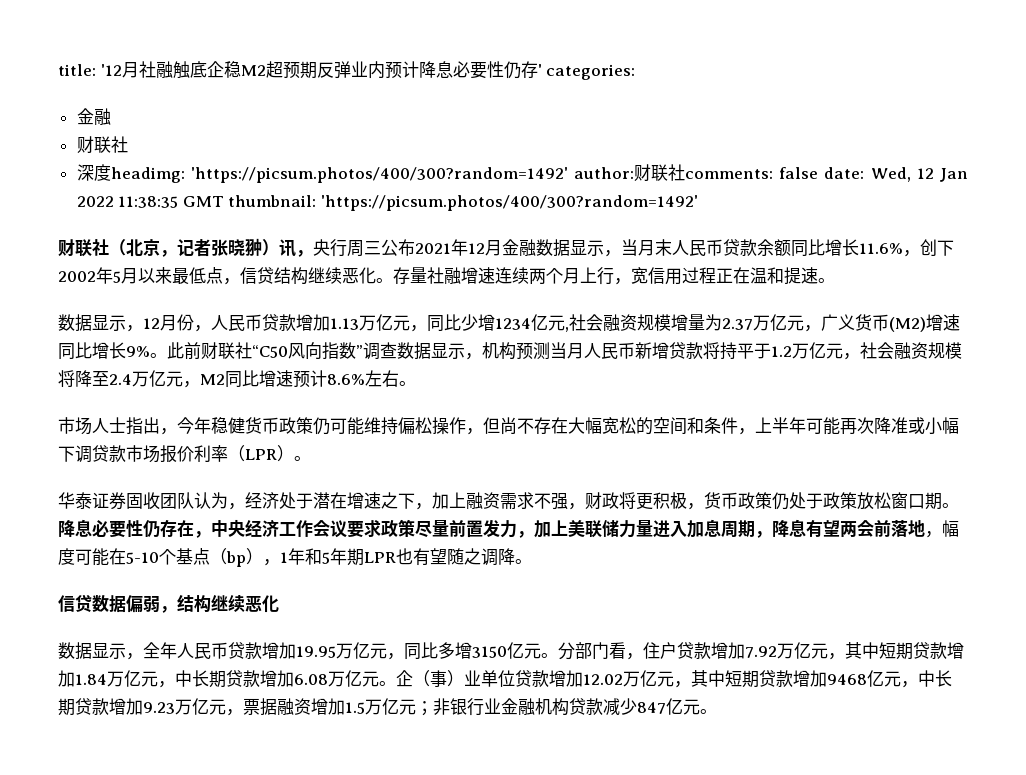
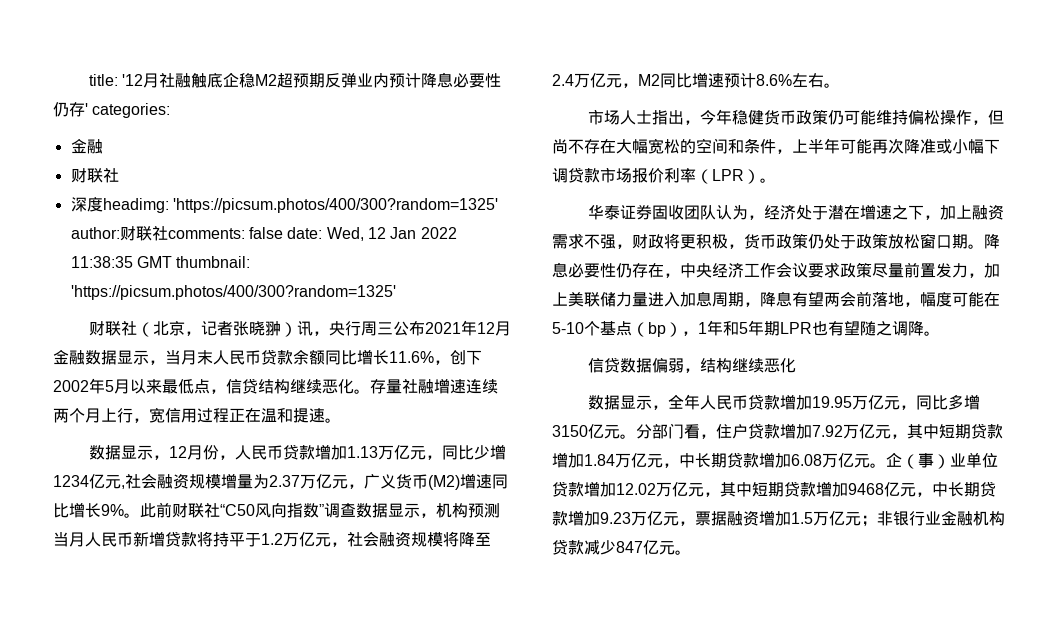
- 深度headimg: 'https://picsum.photos/400/300?random=1492' author:财联社comments: false date: Wed, 12 Jan 2022 11:38:35 GMT thumbnail: 'https://picsum.photos/400/300?random=1492'
+ 深度headimg: 'https://picsum.photos/400/300?random=1325' author:财联社comments: false date: Wed, 12 Jan 2022 11:38:35 GMT thumbnail: 'https://picsum.photos/400/300?random=1325'

